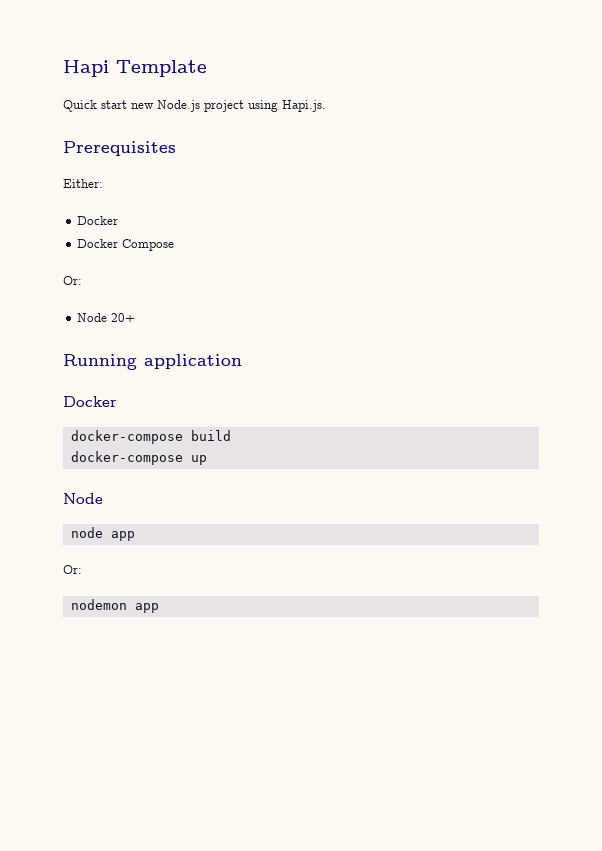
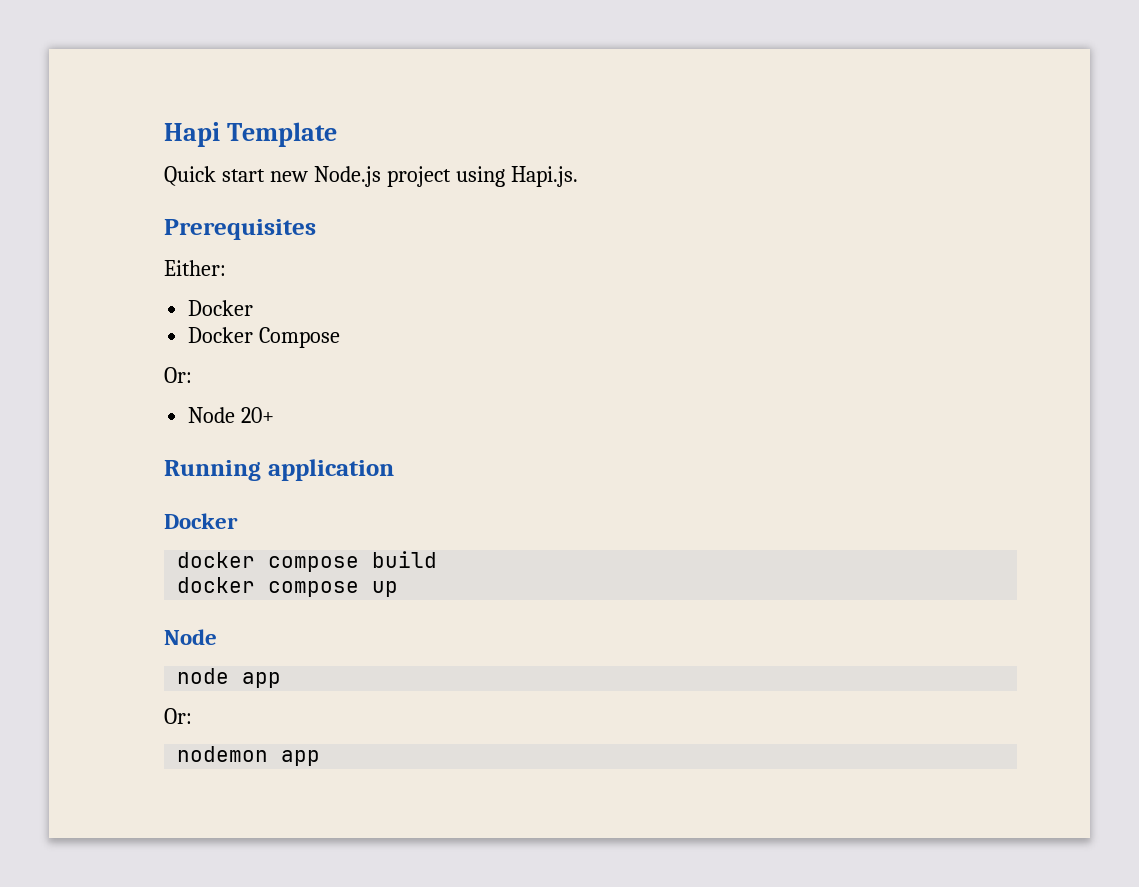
- docker-compose build
+ docker compose build
- docker-compose up
+ docker compose up

